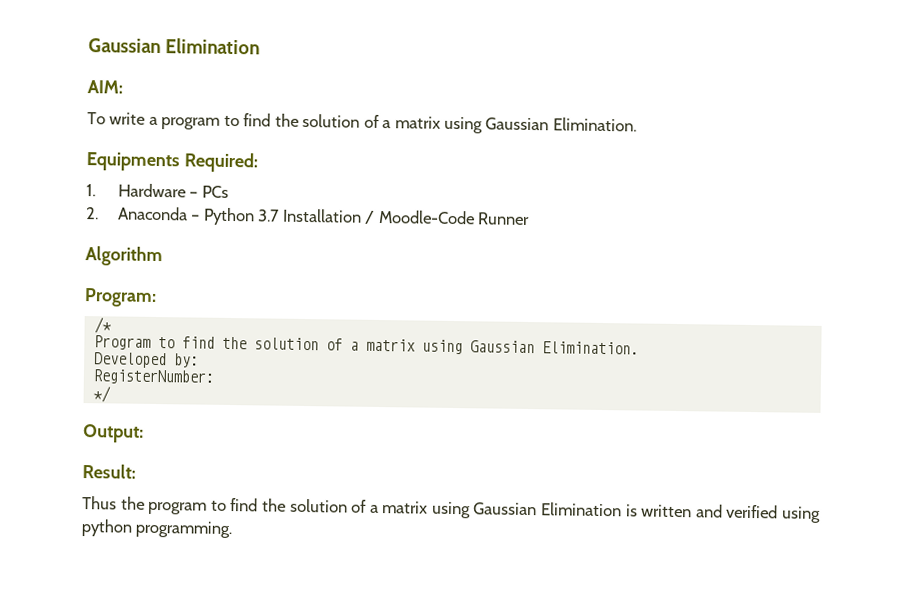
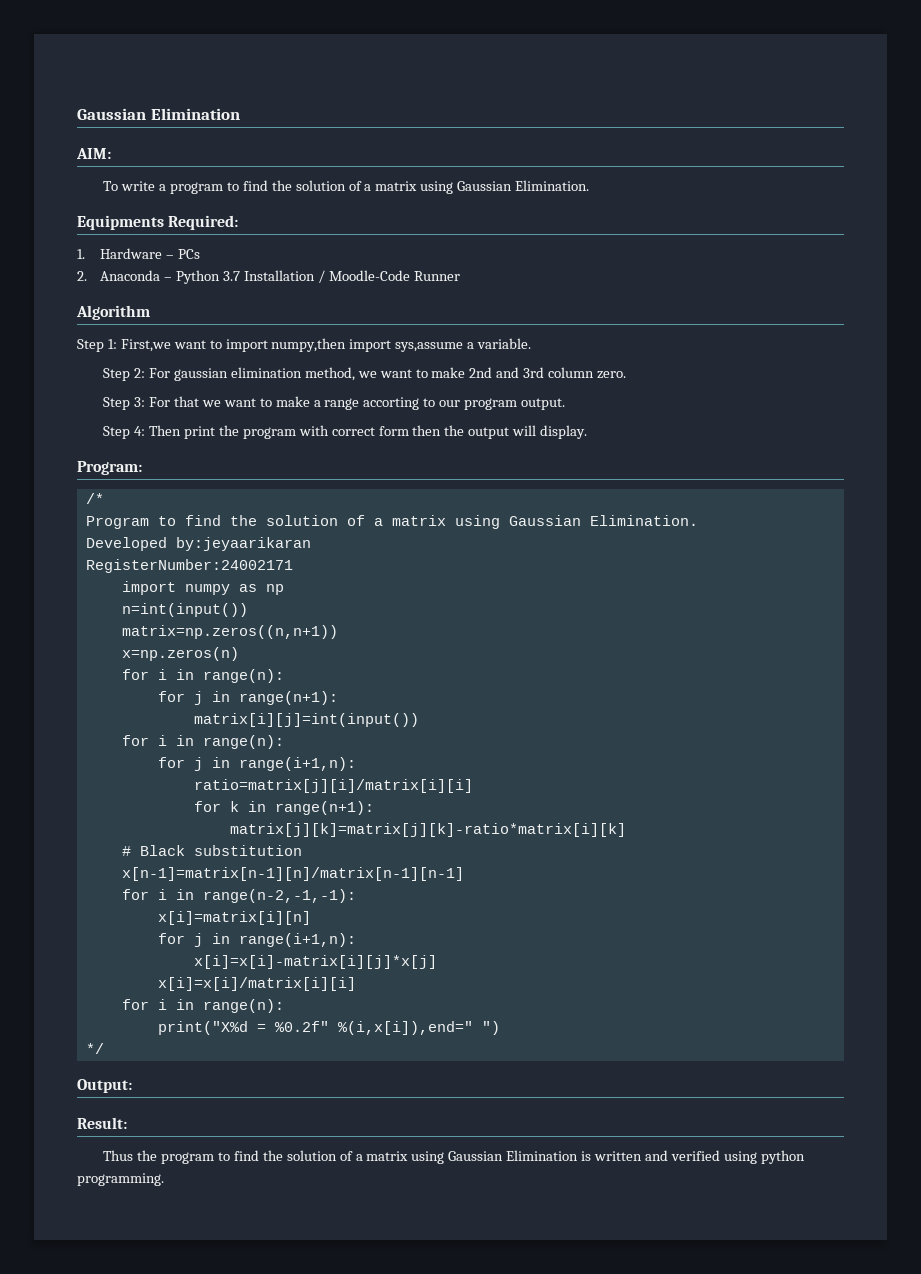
+ Step 1: First,we want to import numpy,then import sys,assume a variable.
+ Step 2: For gaussian elimination method, we want to make 2nd and 3rd column zero.
+ Step 3: For that we want to make a range accorting to our program output.
+ Step 4: Then print the program with correct form then the output will display.
- Developed by:
- RegisterNumber:
+ Developed by:jeyaarikaran
+ RegisterNumber:24002171
+ import numpy as np
+ n=int(input())
+ matrix=np.zeros((n,n+1))
+ x=np.zeros(n)
+ for i in range(n):
+ for j in range(n+1):
+ matrix[i][j]=int(input())
+ for i in range(n):
+ for j in range(i+1,n):
+ ratio=matrix[j][i]/matrix[i][i]
+ for k in range(n+1):
+ matrix[j][k]=matrix[j][k]-ratio*matrix[i][k]
+ # Black substitution
+ x[n-1]=matrix[n-1][n]/matrix[n-1][n-1]
+ for i in range(n-2,-1,-1):
+ x[i]=matrix[i][n]
+ for j in range(i+1,n):
+ x[i]=x[i]-matrix[i][j]*x[j]
+ x[i]=x[i]/matrix[i][i]
+ for i in range(n):
+ print("X%d = %0.2f" %(i,x[i]),end=" ")

